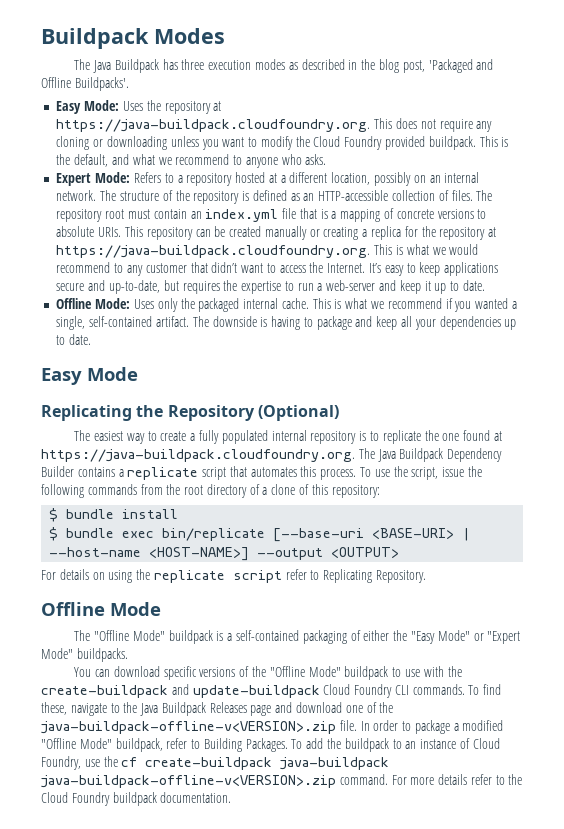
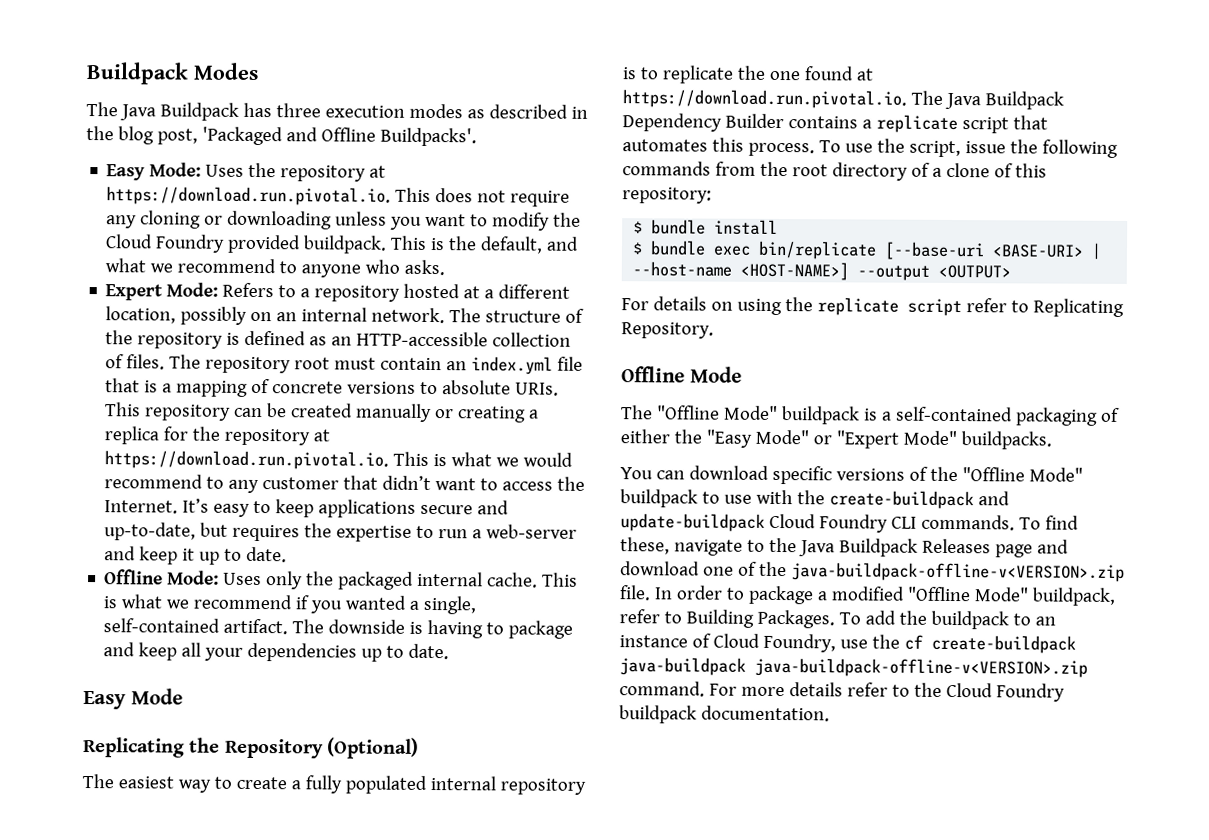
- Easy Mode: Uses the repository at https://java-buildpack.cloudfoundry.org. This does not require any cloning or downloading unless you want to modify the Cloud Foundry provided buildpack.
+ Easy Mode: Uses the repository at https://download.run.pivotal.io. This does not require any cloning or downloading unless you want to modify the Cloud Foundry provided buildpack.
- This repository can be created manually or creating a replica for the repository at https://java-buildpack.cloudfoundry.org. This is what we would recommend to any customer that didn’t want to access the Internet.
+ This repository can be created manually or creating a replica for the repository at https://download.run.pivotal.io. This is what we would recommend to any customer that didn’t want to access the Internet.
- The easiest way to create a fully populated internal repository is to replicate the one found at https://java-buildpack.cloudfoundry.org. The Java Buildpack Dependency Builder contains a replicate script that automates this process.
+ The easiest way to create a fully populated internal repository is to replicate the one found at https://download.run.pivotal.io. The Java Buildpack Dependency Builder contains a replicate script that automates this process.

